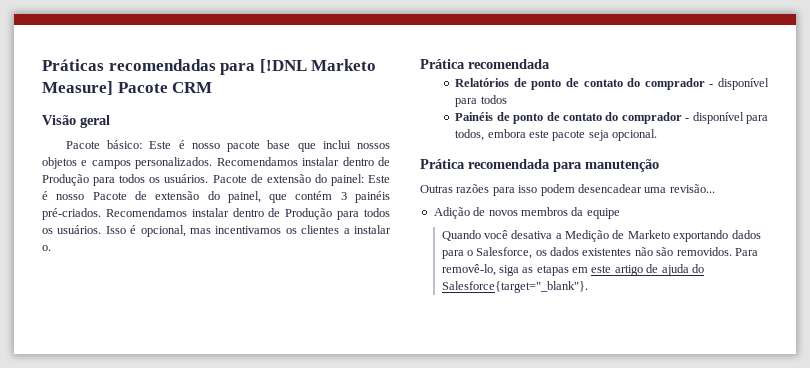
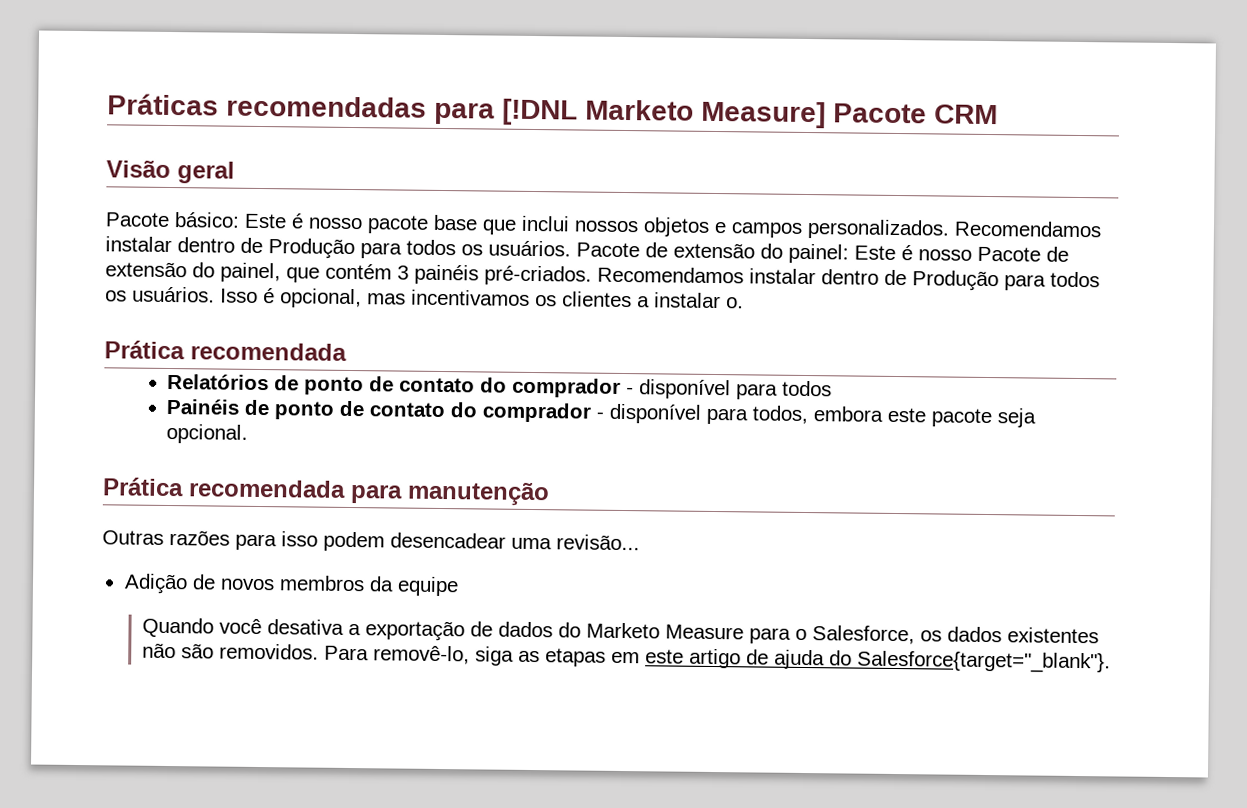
- Quando você desativa a Medição de Marketo exportando dados para o Salesforce, os dados existentes não são removidos.
+ Quando você desativa a exportação de dados do Marketo Measure para o Salesforce, os dados existentes não são removidos.

